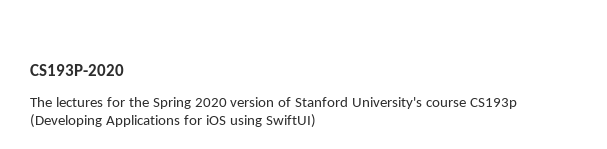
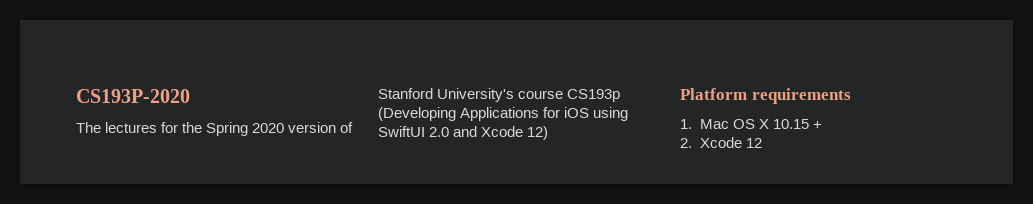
- The lectures for the Spring 2020 version of Stanford University's course CS193p (Developing Applications for iOS using SwiftUI)
+ The lectures for the Spring 2020 version of Stanford University's course CS193p (Developing Applications for iOS using SwiftUI 2.0 and Xcode 12)
+ Platform requirements
+ 1. Mac OS X 10.15 +
+ 2. Xcode 12

